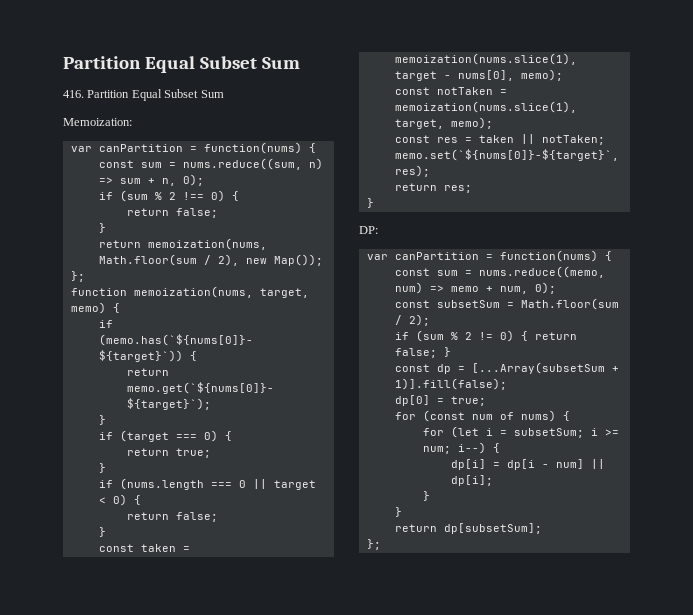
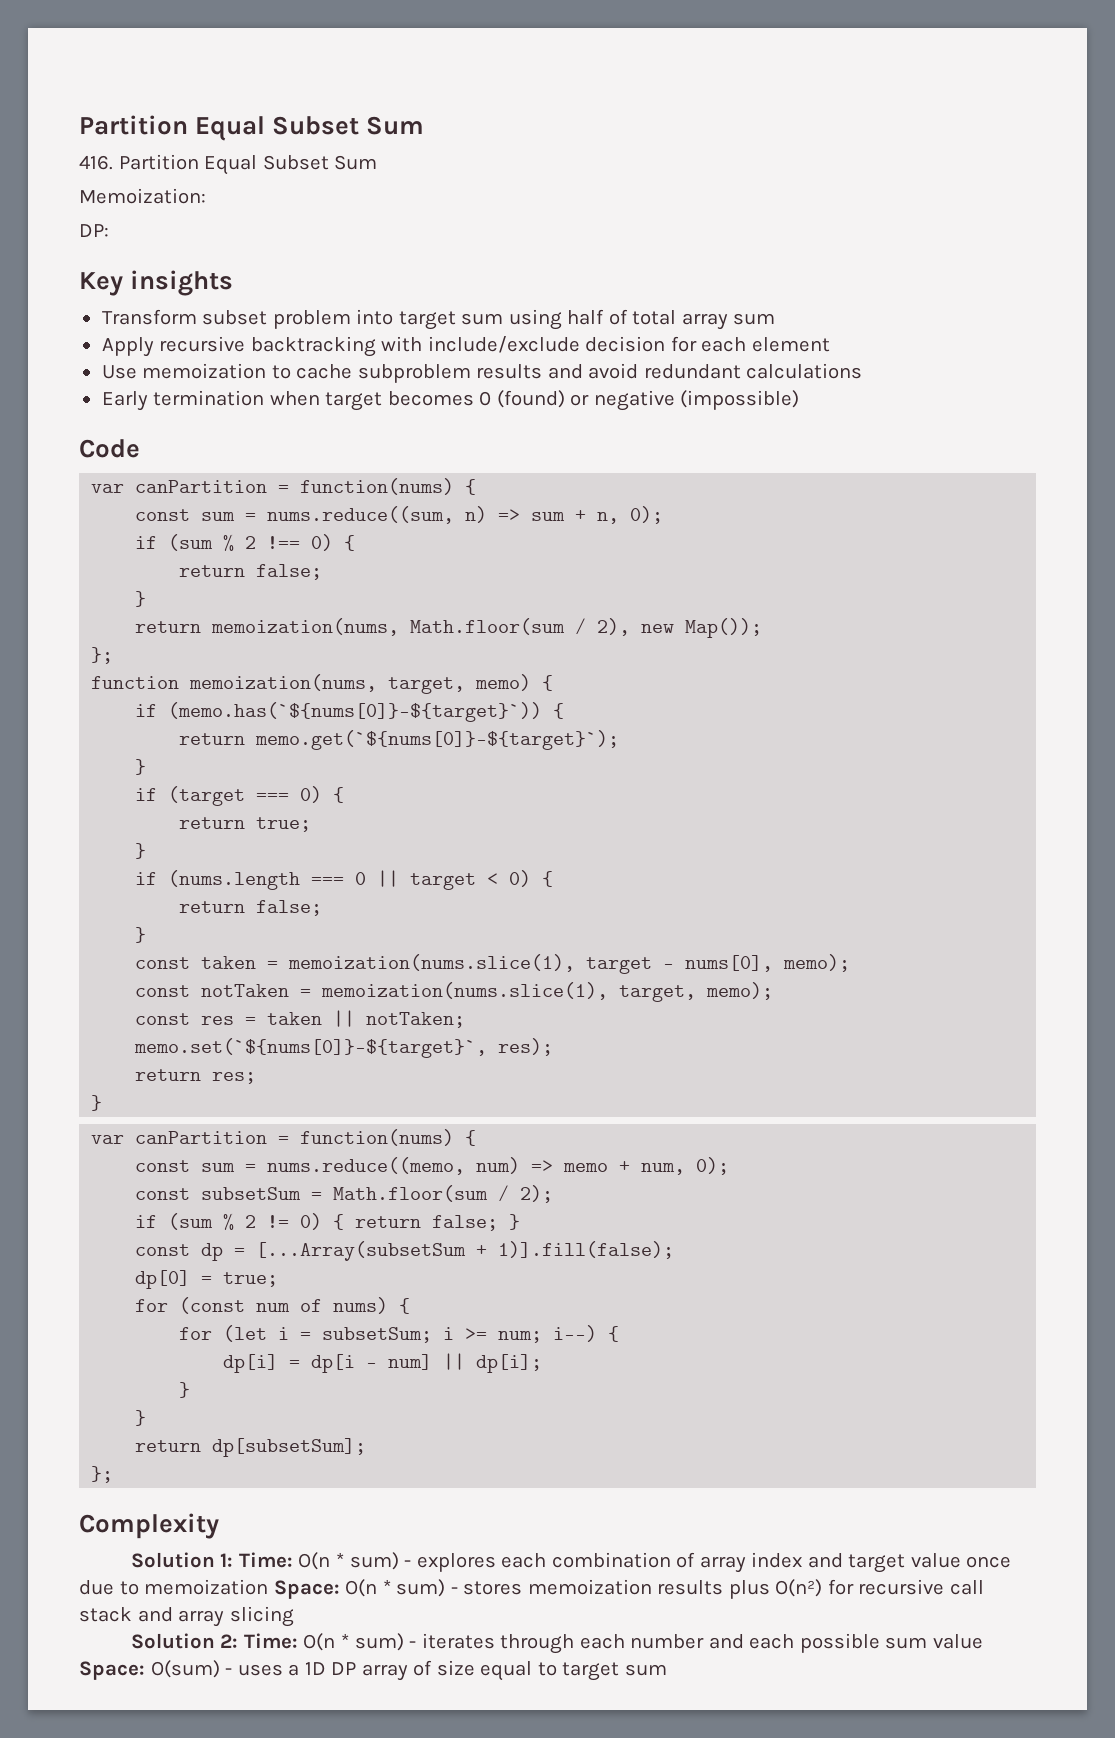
+ DP:
+ Key insights
+ Transform subset problem into target sum using half of total array sum
+ Apply recursive backtracking with include/exclude decision for each element
+ Use memoization to cache subproblem results and avoid redundant calculations
+ Early termination when target becomes 0 (found) or negative (impossible)
+ Code
- DP:
+ Complexity
+ Solution 1: Time: O(n * sum) - explores each combination of array index and target value once due to memoization Space: O(n * sum) - stores memoization results plus O(n²) for recursive call stack and array slicing
+ Solution 2: Time: O(n * sum) - iterates through each number and each possible sum value Space: O(sum) - uses a 1D DP array of size equal to target sum

